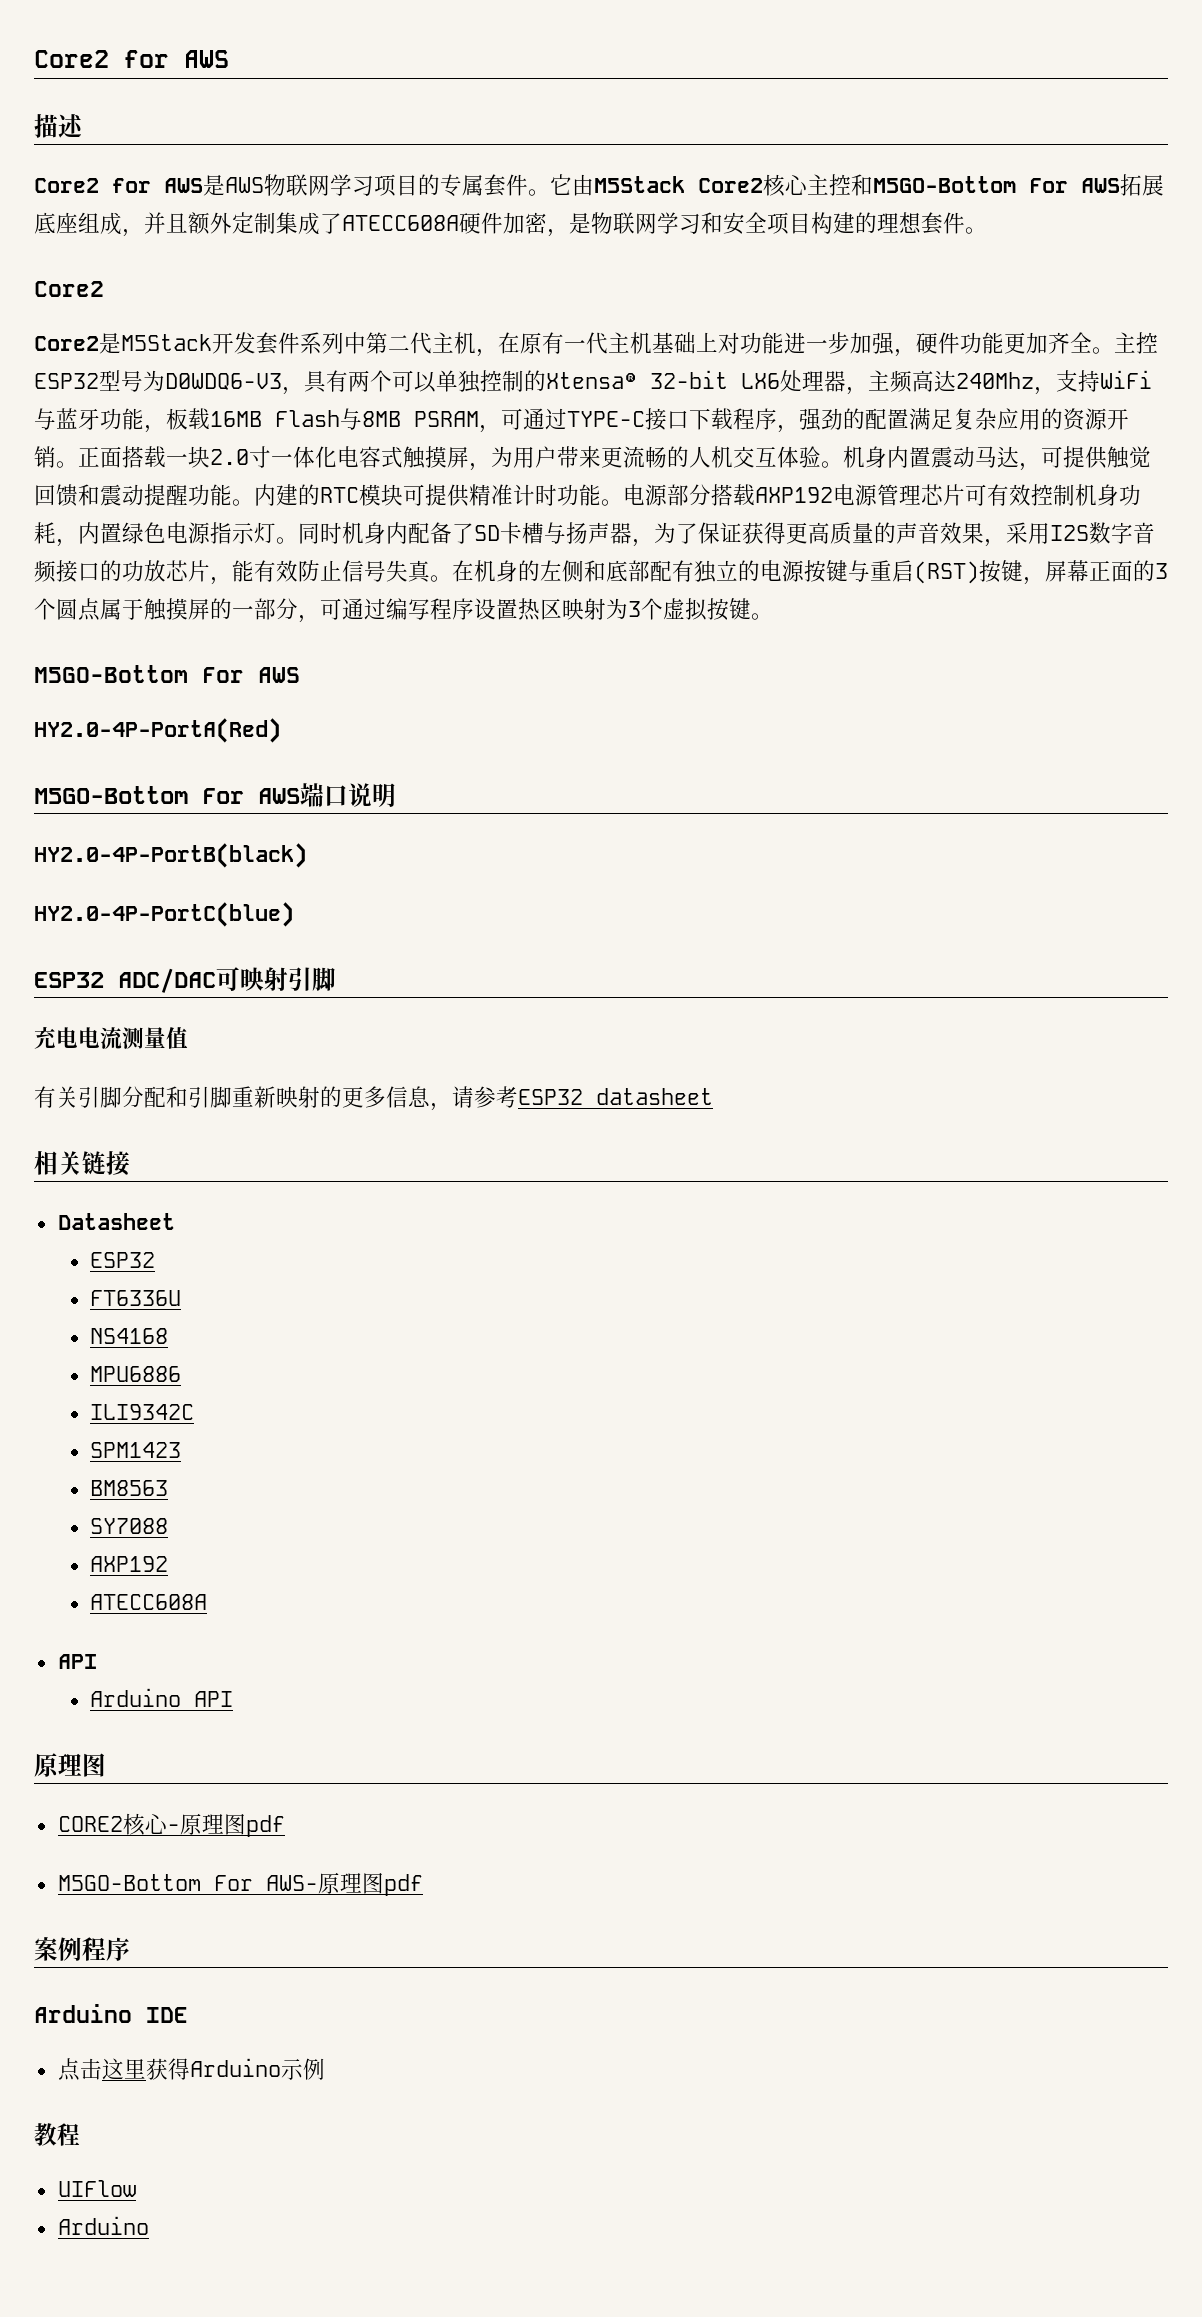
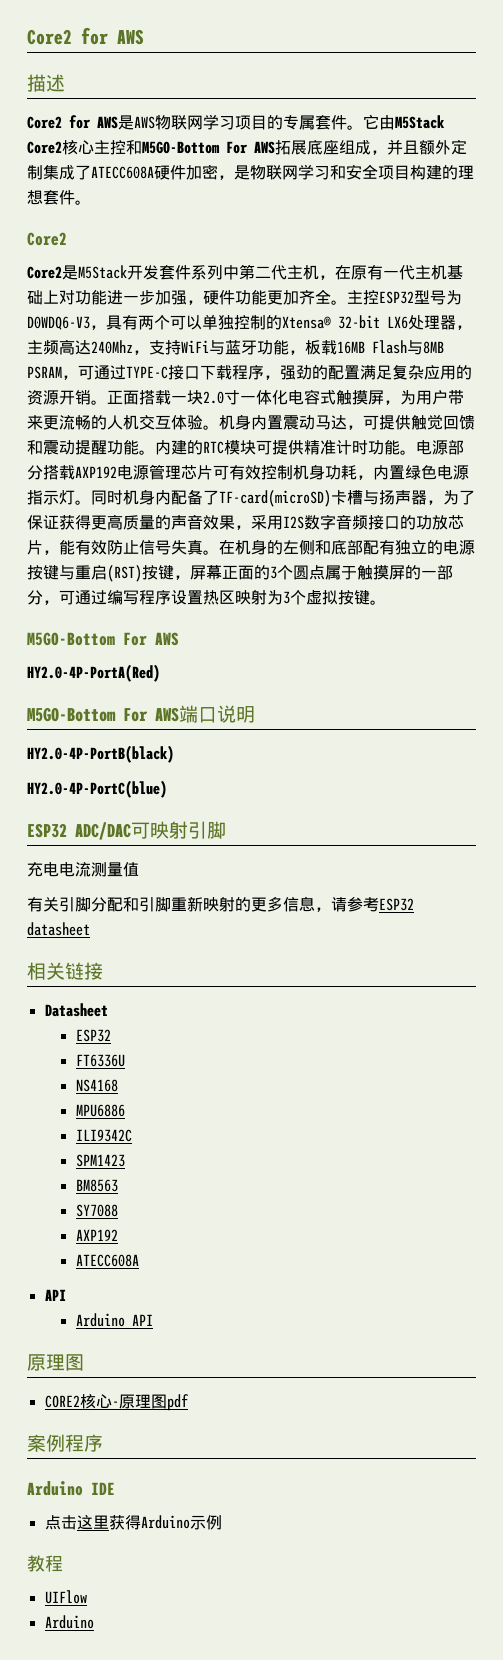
- 同时机身内配备了SD卡槽与扬声器，为了保证获得更高质量的声音效果，采用I2S数字音频接口的功放芯片，能有效防止信号失真。
+ 同时机身内配备了TF-card(microSD)卡槽与扬声器，为了保证获得更高质量的声音效果，采用I2S数字音频接口的功放芯片，能有效防止信号失真。
- M5GO-Bottom For AWS-原理图pdf

